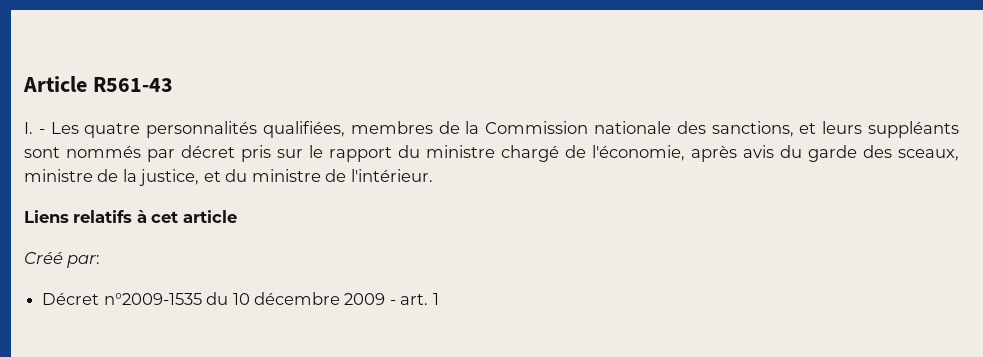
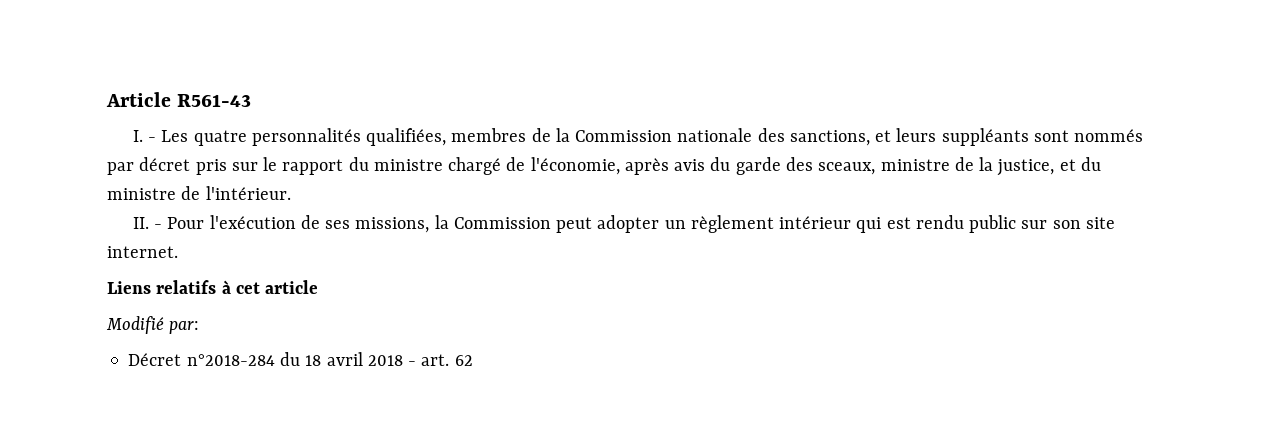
+ II. - Pour l'exécution de ses missions, la Commission peut adopter un règlement intérieur qui est rendu public sur son site internet.
- Créé par:
+ Modifié par:
- Décret n°2009-1535 du 10 décembre 2009 - art. 1
+ Décret n°2018-284 du 18 avril 2018 - art. 62

